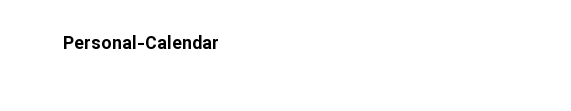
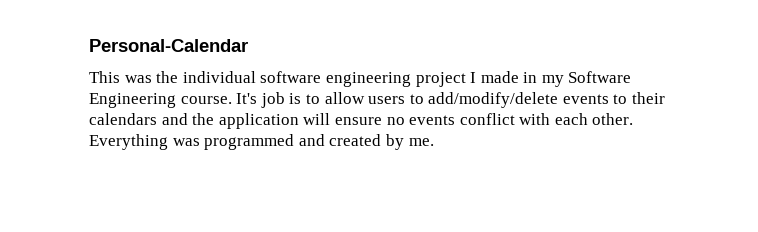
+ This was the individual software engineering project I made in my Software Engineering course. It's job is to allow users to add/modify/delete events to their calendars and the application will ensure no events conflict with each other. Everything was programmed and created by me.

